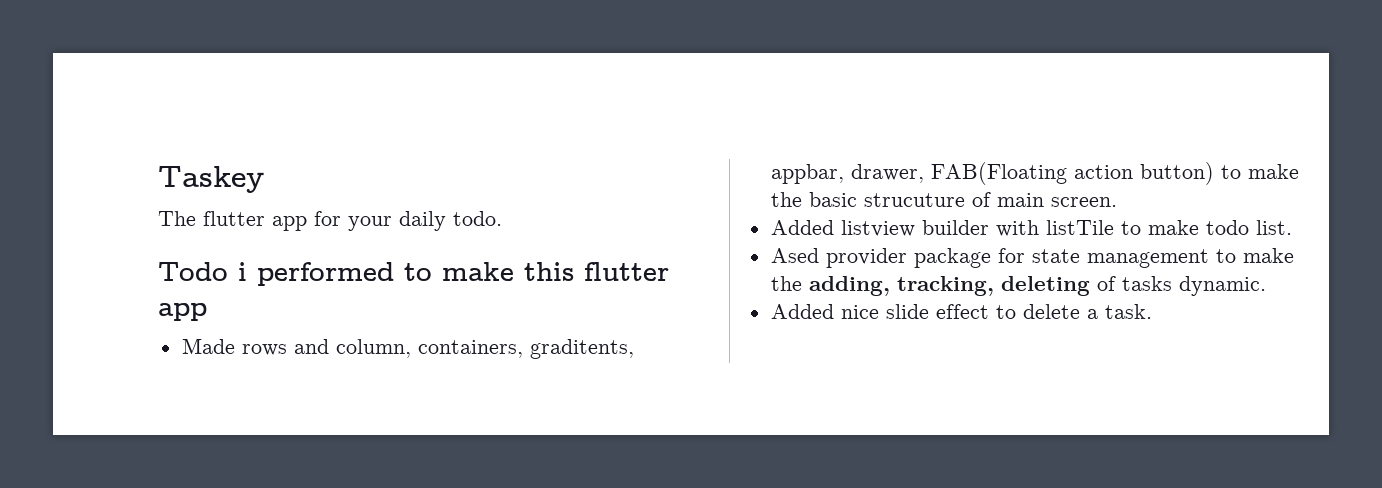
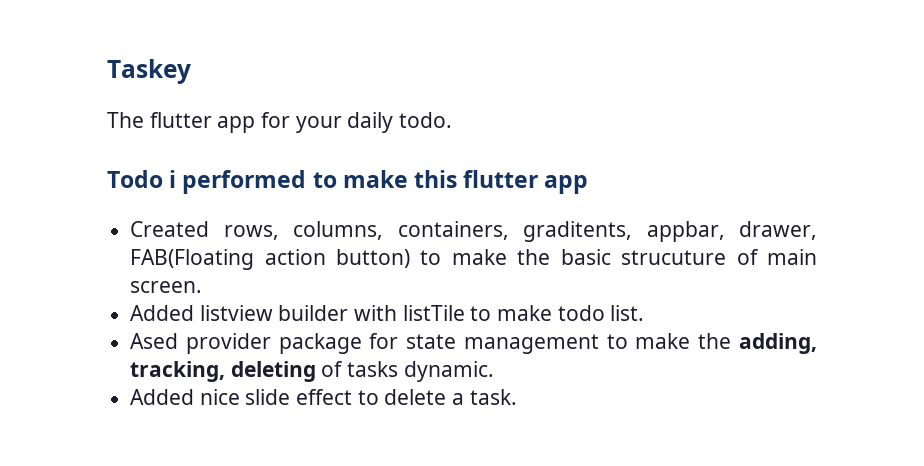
- Made rows and column, containers, graditents, appbar, drawer, FAB(Floating action button) to make the basic strucuture of main screen.
+ Created rows, columns, containers, graditents, appbar, drawer, FAB(Floating action button) to make the basic strucuture of main screen.

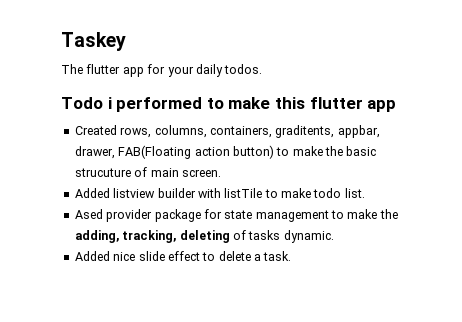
- The flutter app for your daily todo.
+ The flutter app for your daily todos.

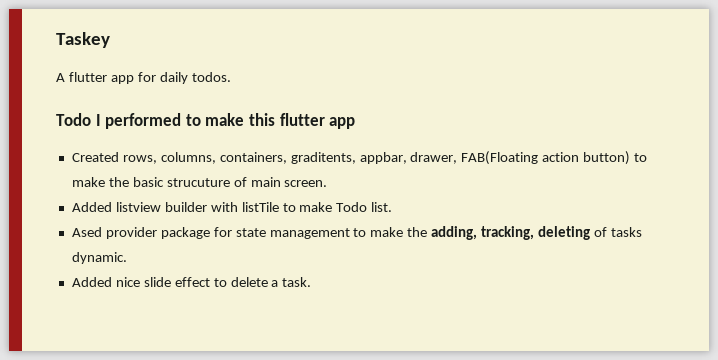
- The flutter app for your daily todos.
+ A flutter app for daily todos.
- Todo i performed to make this flutter app
+ Todo I performed to make this flutter app
- Added listview builder with listTile to make todo list.
+ Added listview builder with listTile to make Todo list.

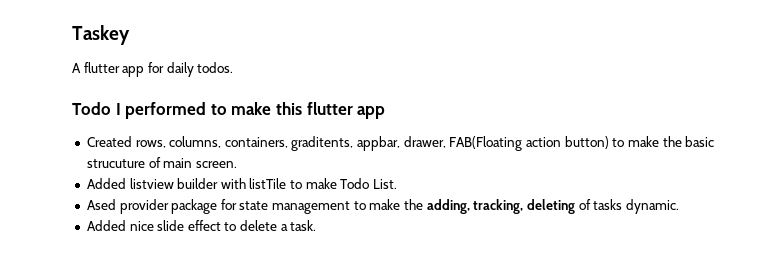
- Added listview builder with listTile to make Todo list.
+ Added listview builder with listTile to make Todo List.

